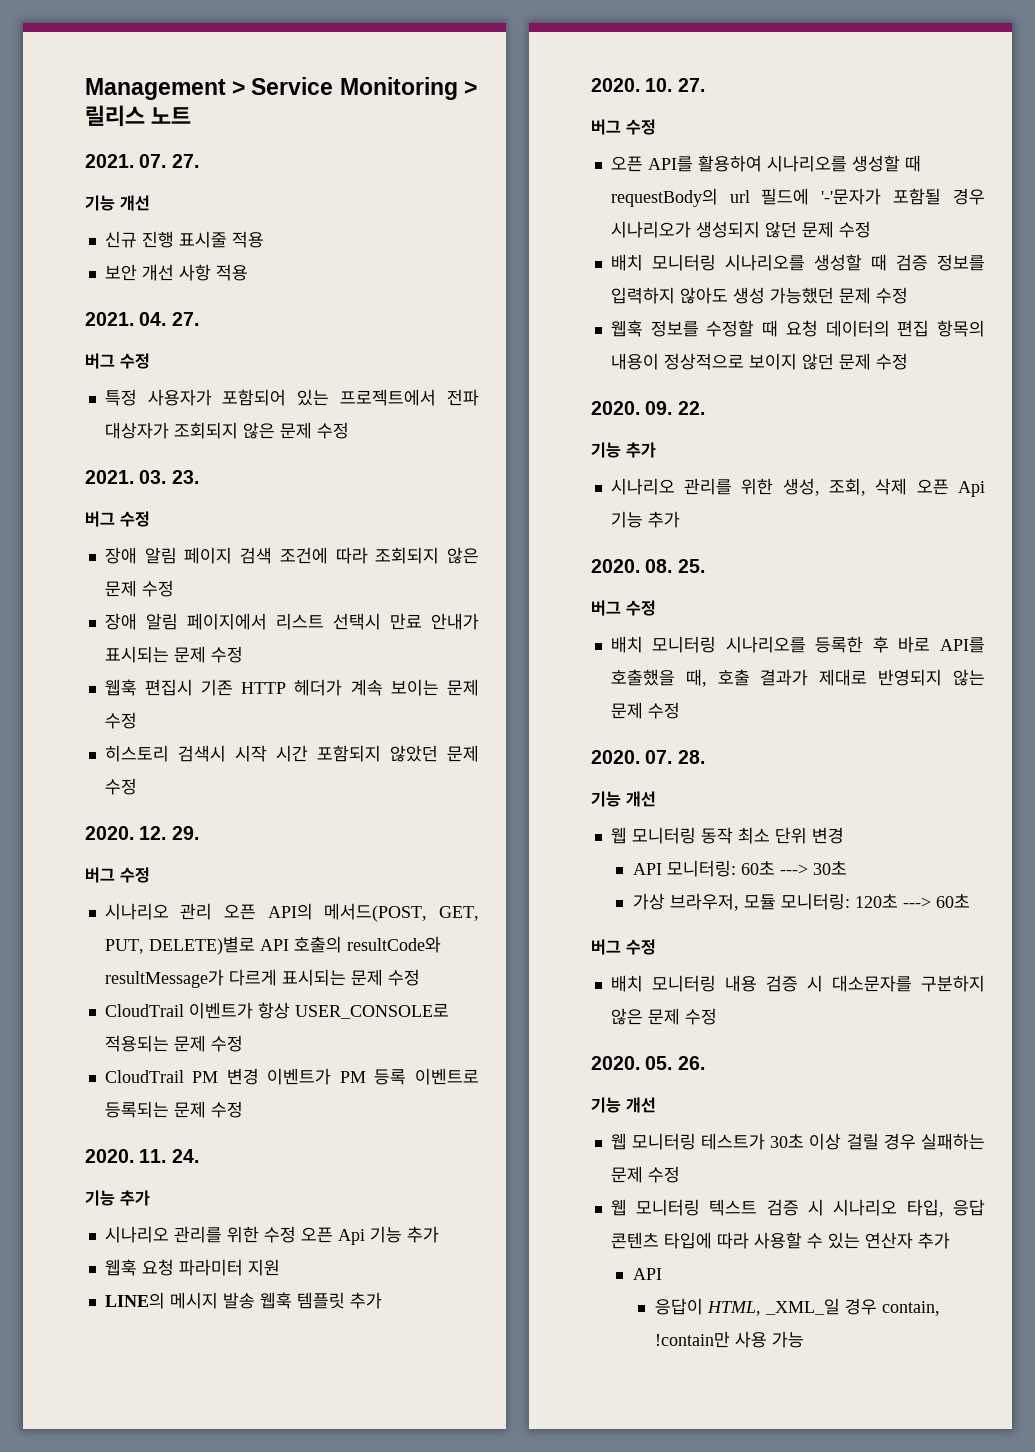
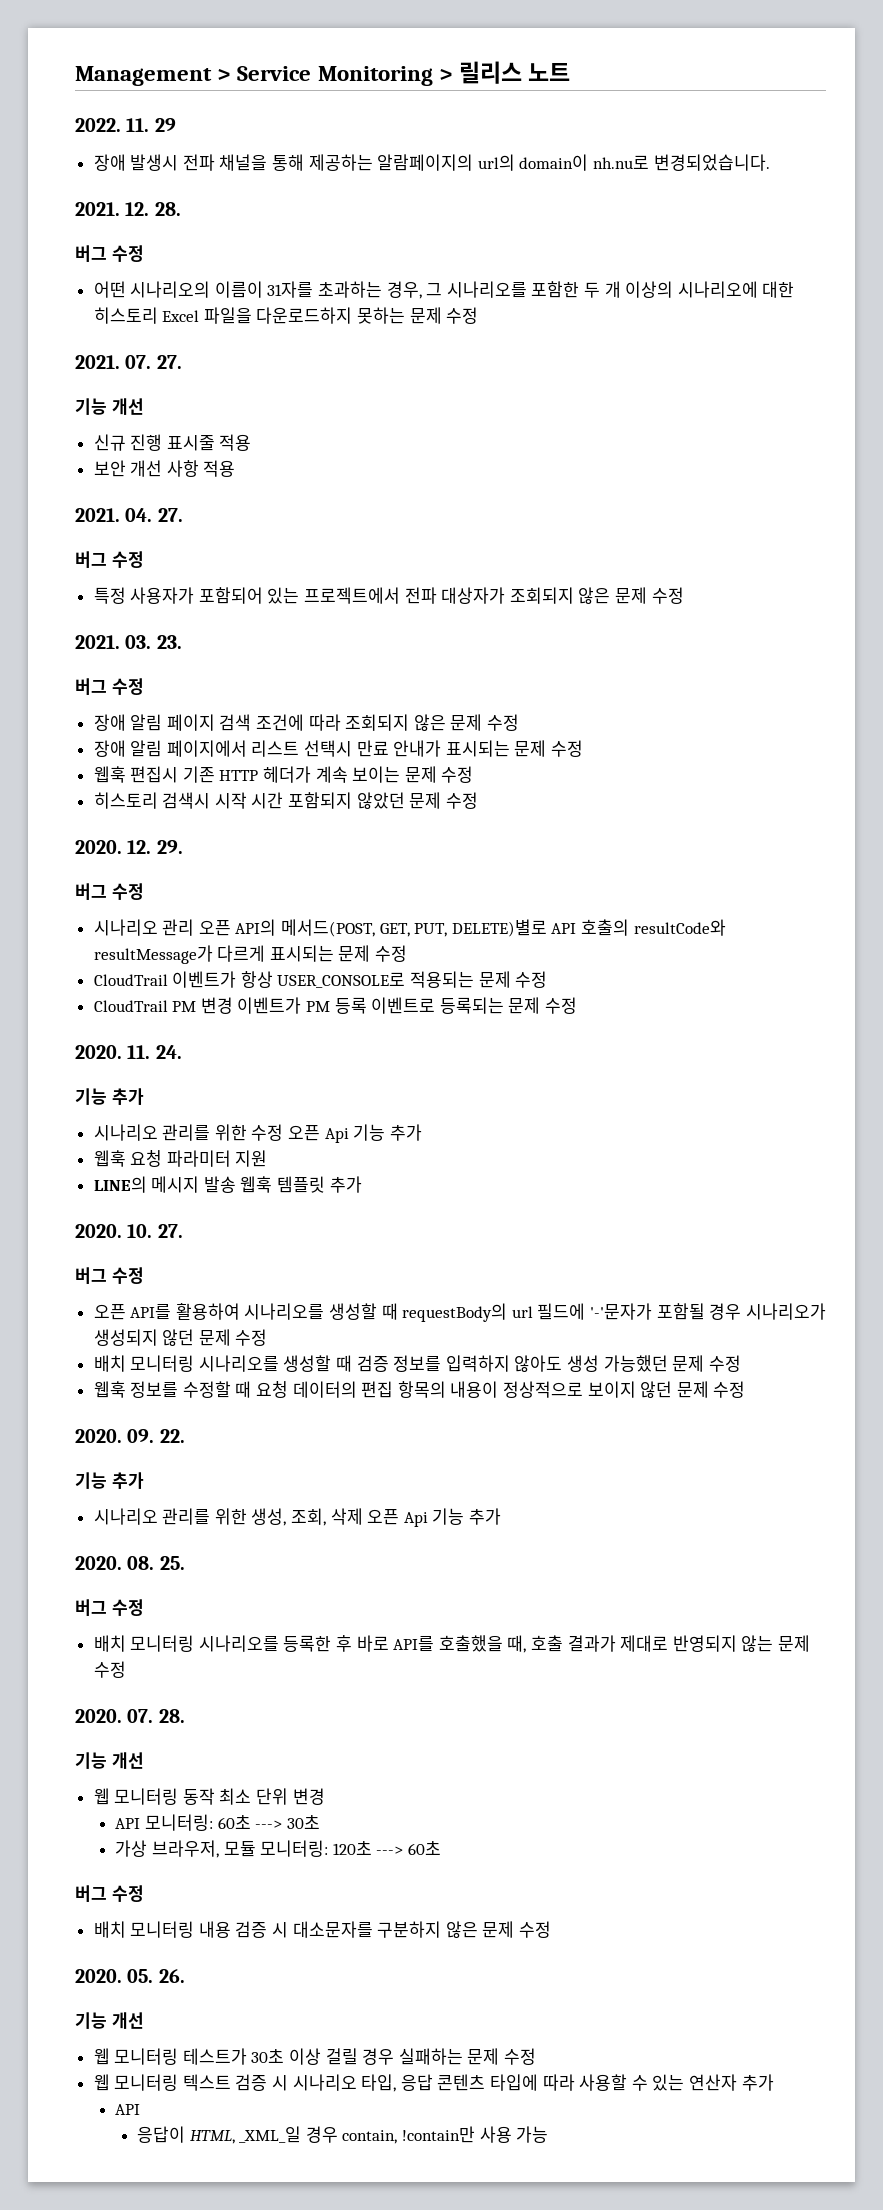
+ 2022. 11. 29
+ 장애 발생시 전파 채널을 통해 제공하는 알람페이지의 url의 domain이 nh.nu로 변경되었습니다.
+ 2021. 12. 28.
+ 버그 수정
+ 어떤 시나리오의 이름이 31자를 초과하는 경우, 그 시나리오를 포함한 두 개 이상의 시나리오에 대한 히스토리 Excel 파일을 다운로드하지 못하는 문제 수정

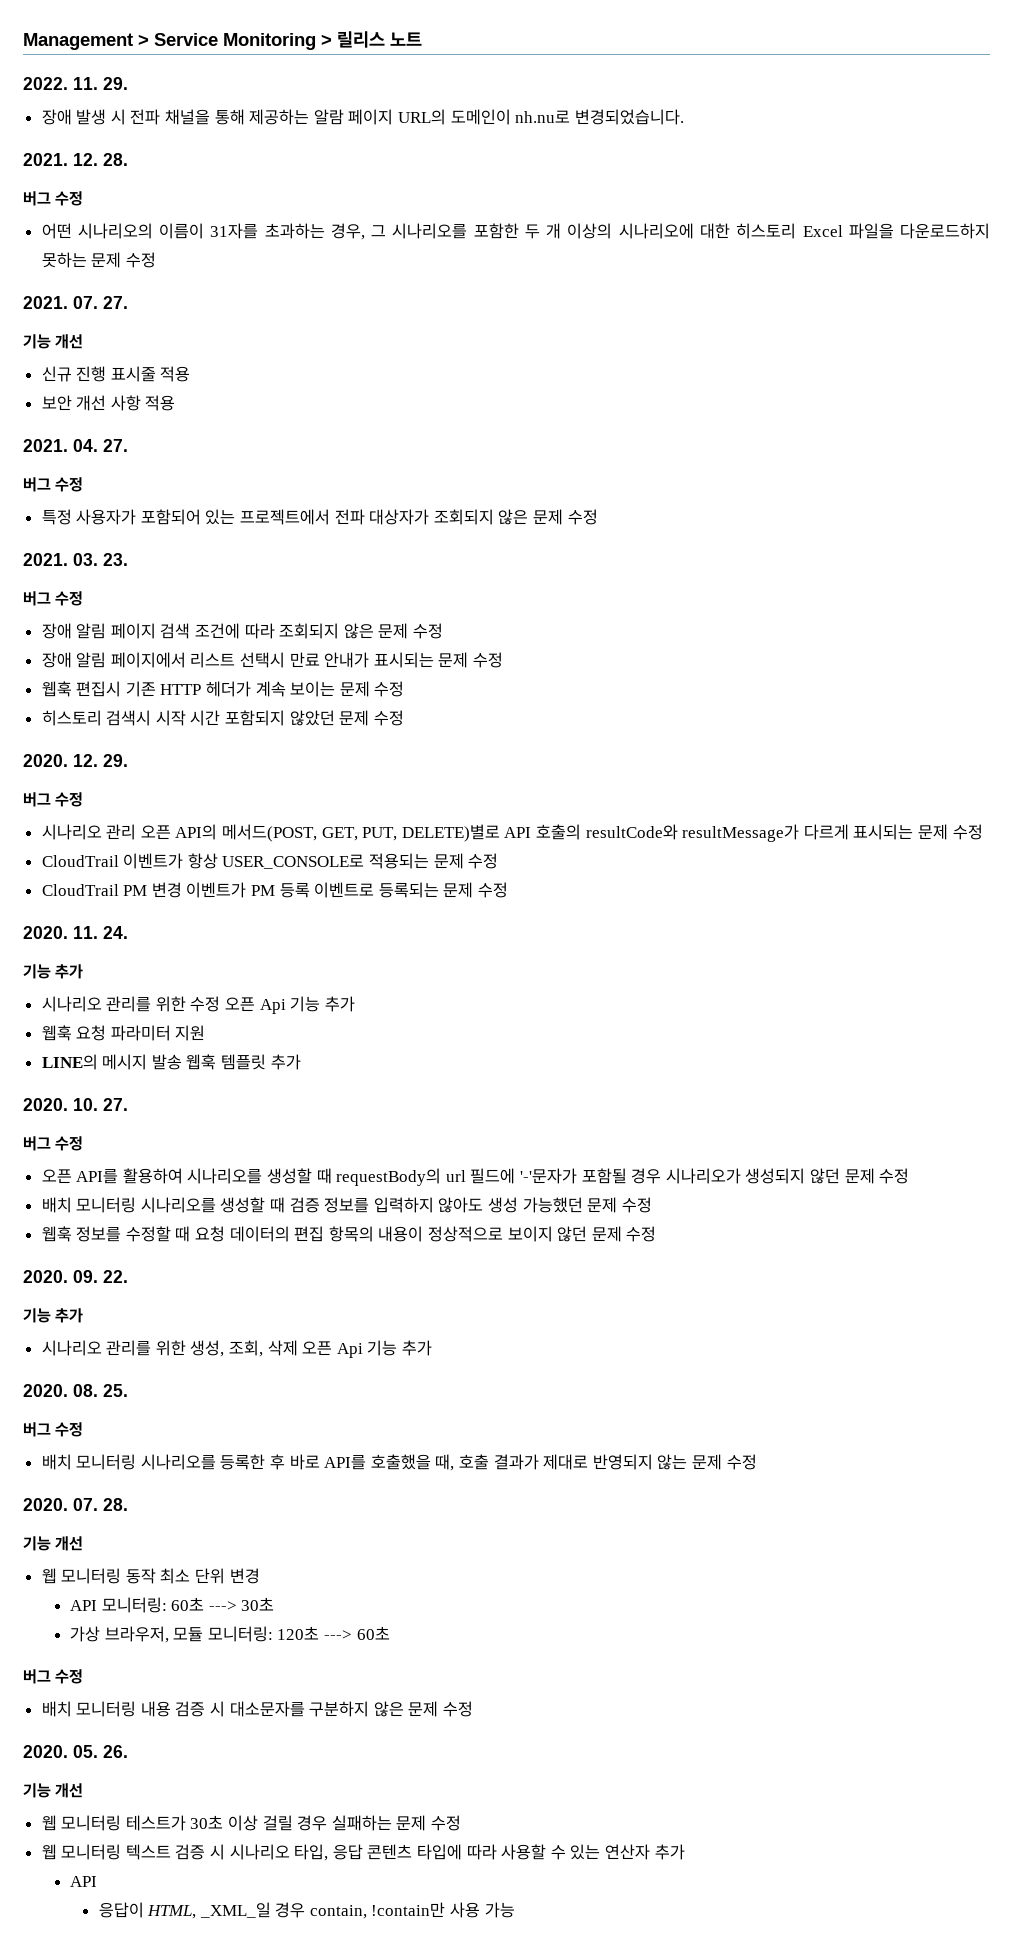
- 11. 29
- 장애 발생시 전파 채널을 통해 제공하는 알람페이지의 url의 domain이 nh.nu로 변경되었습니다.
+ 11. 29.
+ 장애 발생 시 전파 채널을 통해 제공하는 알람 페이지 URL의 도메인이 nh.nu로 변경되었습니다.

